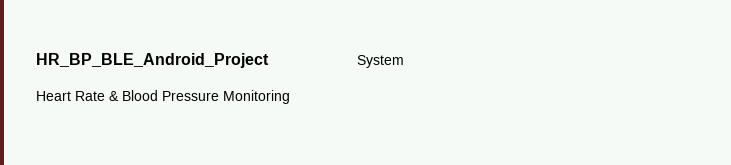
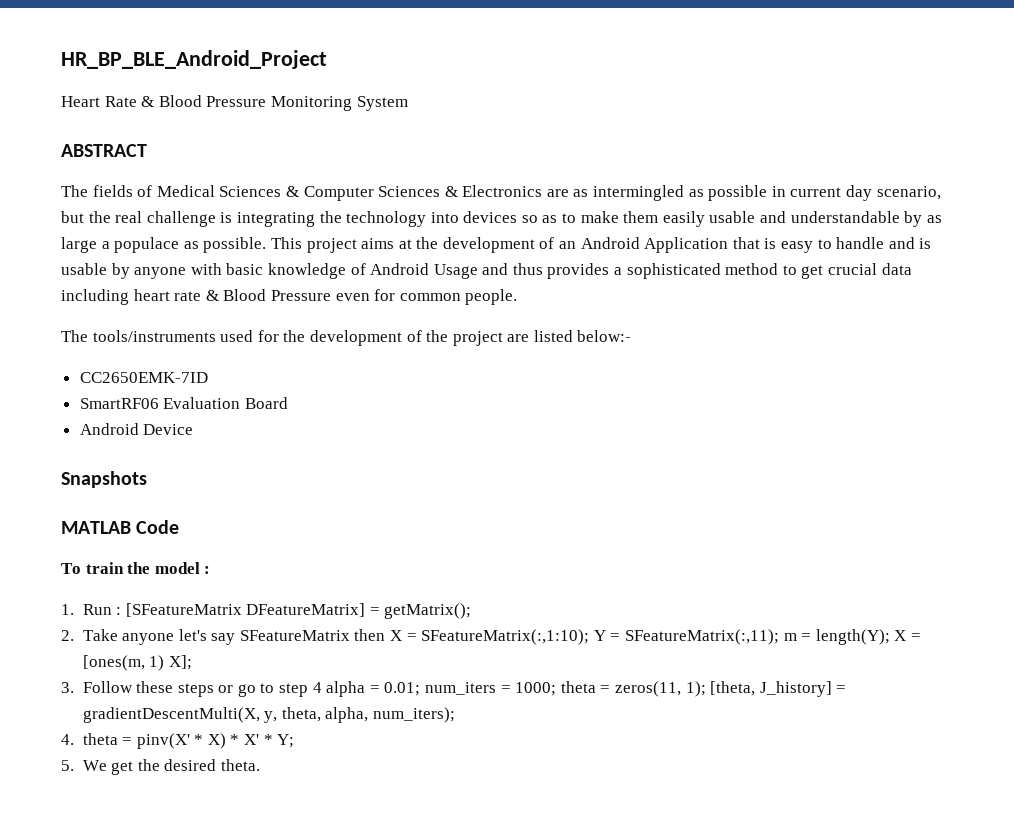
+ ABSTRACT
+ The fields of Medical Sciences & Computer Sciences & Electronics are as intermingled as possible in current day scenario, but the real challenge is integrating the technology into devices so as to make them easily usable and understandable by as large a populace as possible. This project aims at the development of an Android Application that is easy to handle and is usable by anyone with basic knowledge of Android Usage and thus provides a sophisticated method to get crucial data including heart rate & Blood Pressure even for common people.
+ The tools/instruments used for the development of the project are listed below:-
+ CC2650EMK-7ID
+ SmartRF06 Evaluation Board
+ Android Device
+ Snapshots
+ MATLAB Code
+ To train the model :
+ 1. Run : [SFeatureMatrix DFeatureMatrix] = getMatrix();
+ 2. Take anyone let's say SFeatureMatrix then X = SFeatureMatrix(:,1:10); Y = SFeatureMatrix(:,11); m = length(Y); X = [ones(m, 1) X];
+ 3. Follow these steps or go to step 4 alpha = 0.01; num_iters = 1000; theta = zeros(11, 1); [theta, J_history] = gradientDescentMulti(X, y, theta, alpha, num_iters);
+ 4. theta = pinv(X' * X) * X' * Y;
+ 5. We get the desired theta.

